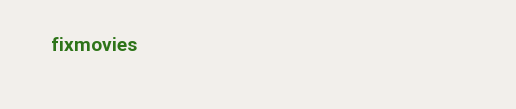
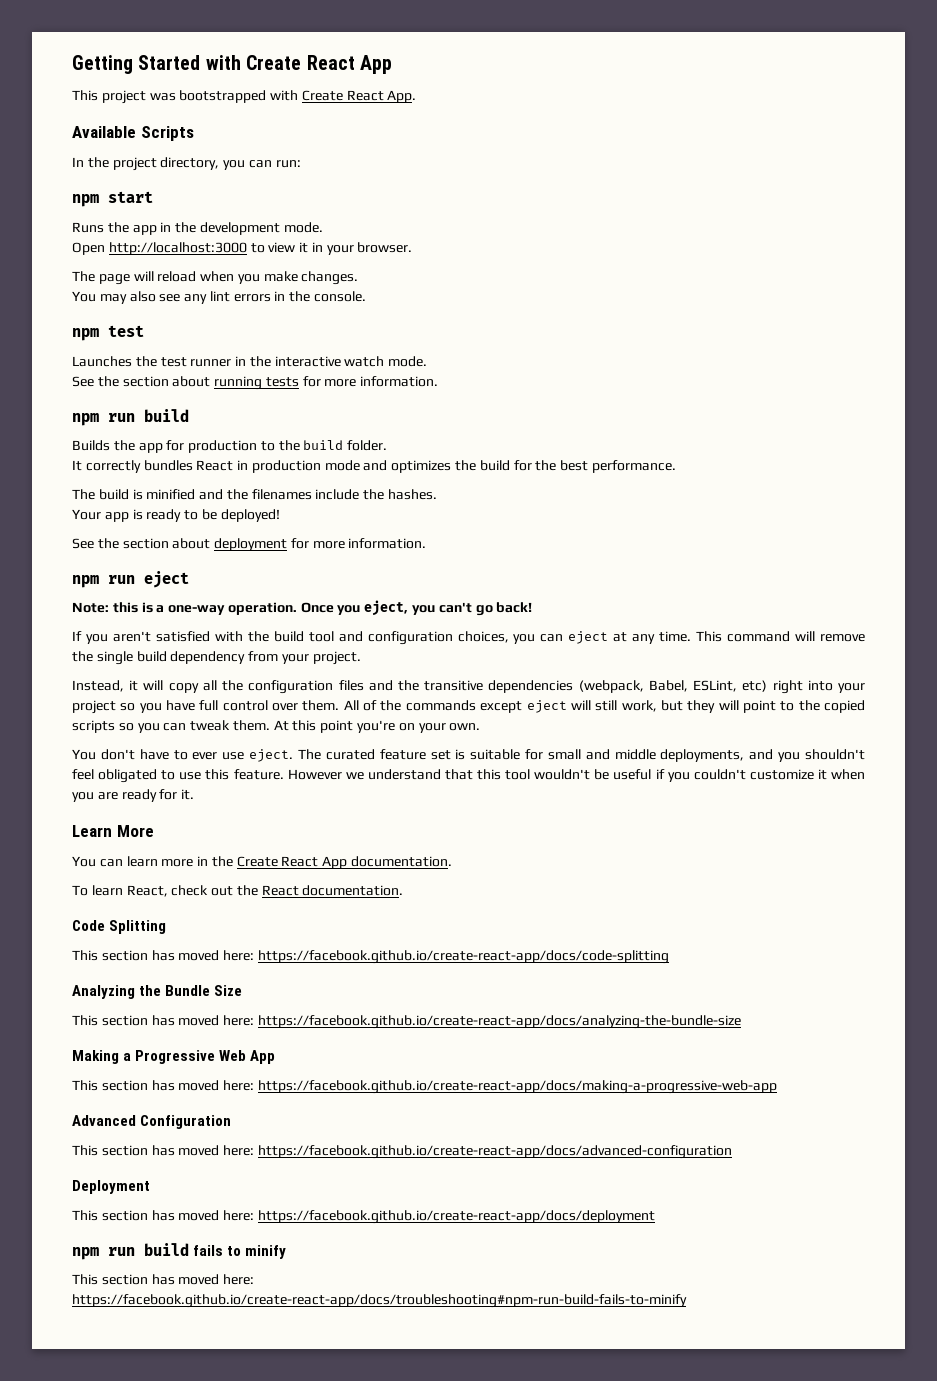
- fixmovies
+ Getting Started with Create React App
+ This project was bootstrapped with Create React App.
+ Available Scripts
+ In the project directory, you can run:
+ npm start
+ Runs the app in the development mode.
+ Open http://localhost:3000 to view it in your browser.
+ The page will reload when you make changes.
+ You may also see any lint errors in the console.
+ npm test
+ Launches the test runner in the interactive watch mode.
+ See the section about running tests for more information.
+ npm run build
+ Builds the app for production to the build folder.
+ It correctly bundles React in production mode and optimizes the build for the best performance.
+ The build is minified and the filenames include the hashes.
+ Your app is ready to be deployed!
+ See the section about deployment for more information.
+ npm run eject
+ Note: this is a one-way operation. Once you eject, you can't go back!
+ If you aren't satisfied with the build tool and configuration choices, you can eject at any time. This command will remove the single build dependency from your project.
+ Instead, it will copy all the configuration files and the transitive dependencies (webpack, Babel, ESLint, etc) right into your project so you have full control over them. All of the commands except eject will still work, but they will point to the copied scripts so you can tweak them. At this point you're on your own.
+ You don't have to ever use eject. The curated feature set is suitable for small and middle deployments, and you shouldn't feel obligated to use this feature. However we understand that this tool wouldn't be useful if you couldn't customize it when you are ready for it.
+ Learn More
+ You can learn more in the Create React App documentation.
+ To learn React, check out the React documentation.
+ Code Splitting
+ This section has moved here: https://facebook.github.io/create-react-app/docs/code-splitting
+ Analyzing the Bundle Size
+ This section has moved here: https://facebook.github.io/create-react-app/docs/analyzing-the-bundle-size
+ Making a Progressive Web App
+ This section has moved here: https://facebook.github.io/create-react-app/docs/making-a-progressive-web-app
+ Advanced Configuration
+ This section has moved here: https://facebook.github.io/create-react-app/docs/advanced-configuration
+ Deployment
+ This section has moved here: https://facebook.github.io/create-react-app/docs/deployment
+ npm run build fails to minify
+ This section has moved here: https://facebook.github.io/create-react-app/docs/troubleshooting#npm-run-build-fails-to-minify

